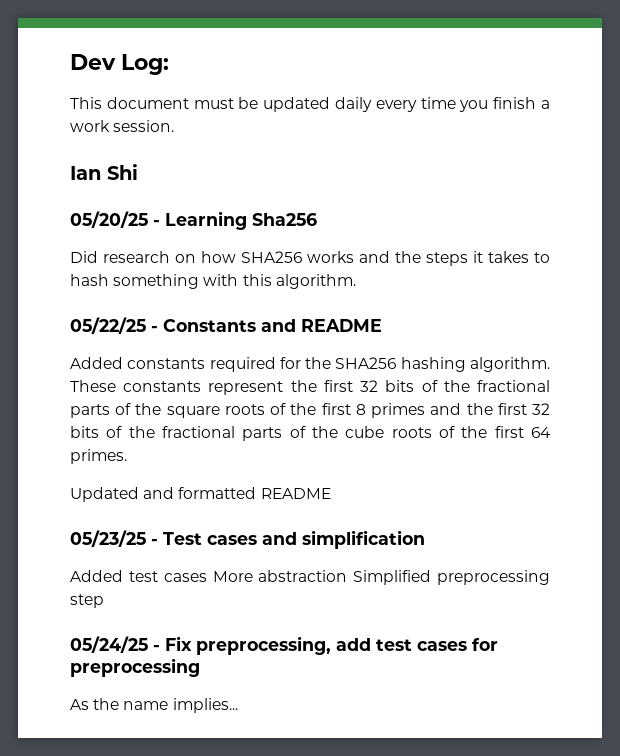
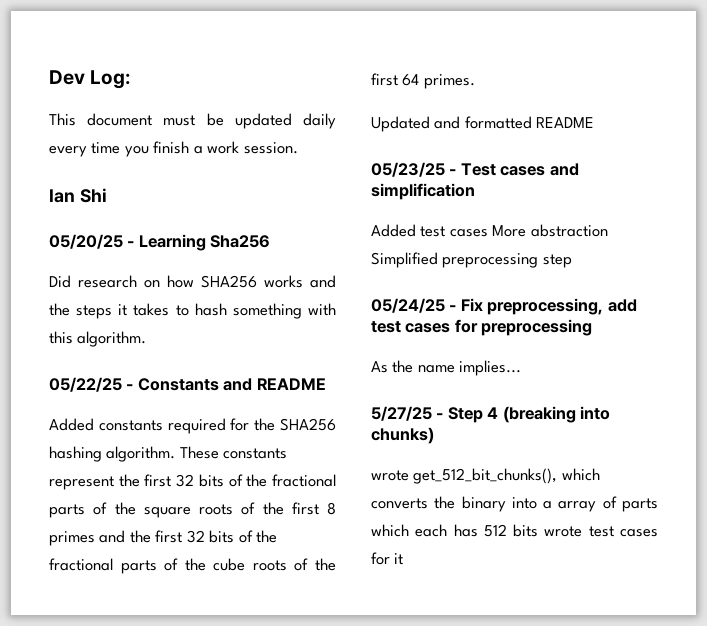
+ 5/27/25 - Step 4 (breaking into chunks)
+ wrote get_512_bit_chunks(), which converts the binary into a array of parts which each has 512 bits wrote test cases for it

